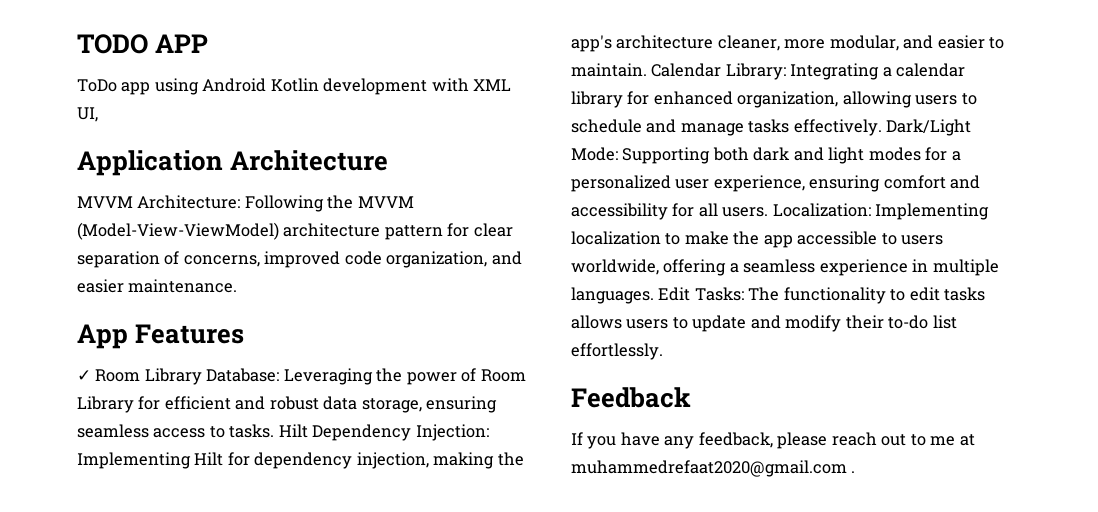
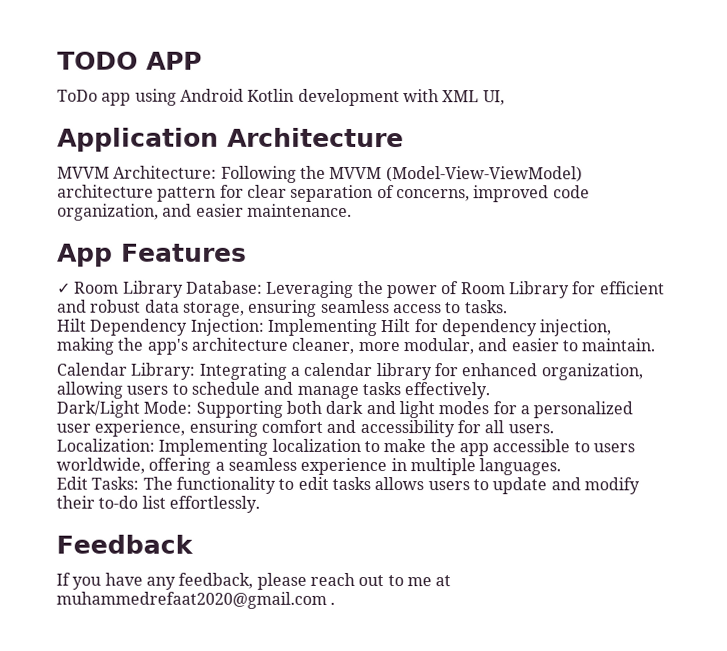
- Leveraging the power of Room Library for efficient and robust data storage, ensuring seamless access to tasks. Hilt Dependency Injection:
+ Leveraging the power of Room Library for efficient and robust data storage, ensuring seamless access to tasks.
+ Hilt Dependency Injection:
- Implementing Hilt for dependency injection, making the app's architecture cleaner, more modular, and easier to maintain. Calendar Library:
+ Implementing Hilt for dependency injection, making the app's architecture cleaner, more modular, and easier to maintain.
+ Calendar Library:
- Integrating a calendar library for enhanced organization, allowing users to schedule and manage tasks effectively. Dark/Light Mode:
+ Integrating a calendar library for enhanced organization, allowing users to schedule and manage tasks effectively.
+ Dark/Light Mode:
- Supporting both dark and light modes for a personalized user experience, ensuring comfort and accessibility for all users. Localization:
+ Supporting both dark and light modes for a personalized user experience, ensuring comfort and accessibility for all users.
+ Localization:
- Implementing localization to make the app accessible to users worldwide, offering a seamless experience in multiple languages. Edit Tasks:
+ Implementing localization to make the app accessible to users worldwide, offering a seamless experience in multiple languages.
+ Edit Tasks:

